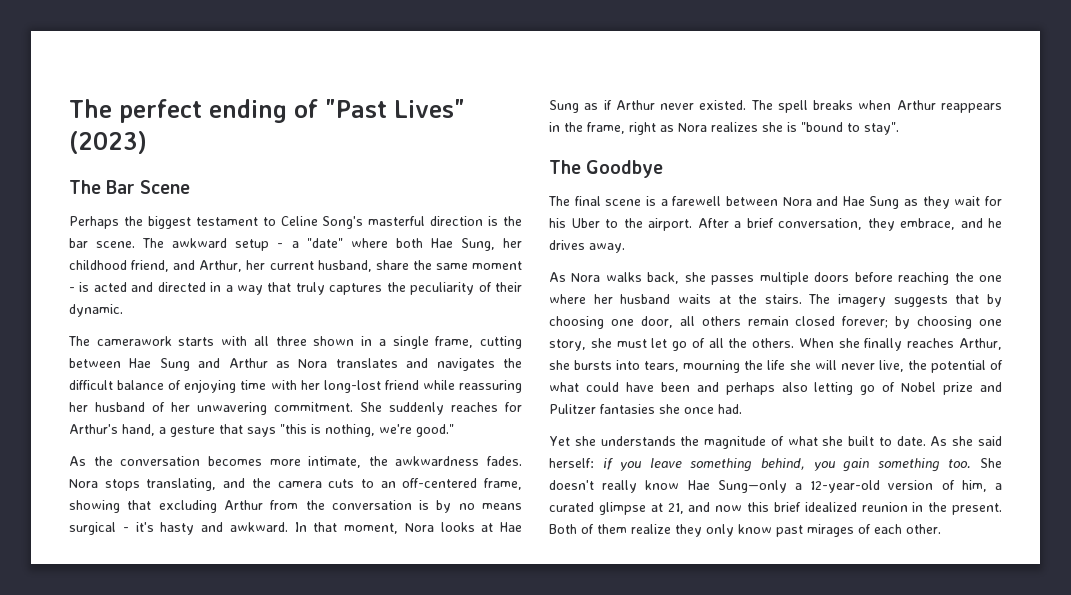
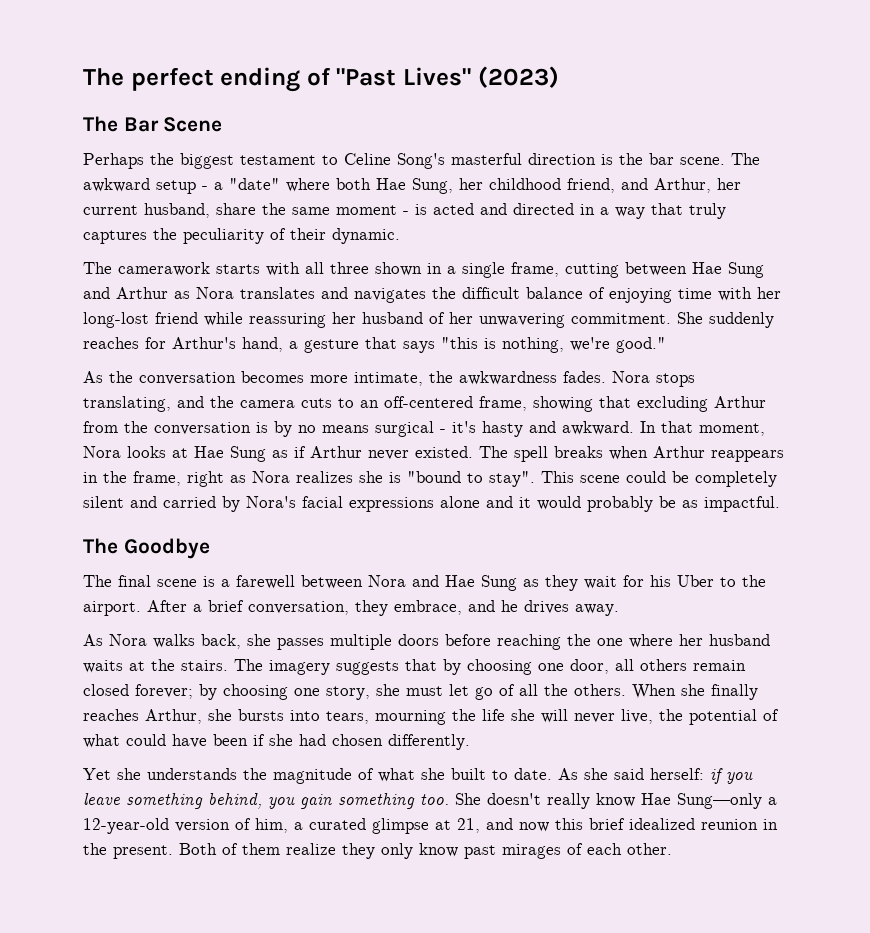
+ This scene could be completely silent and carried by Nora's facial expressions alone and it would probably be as impactful.
- When she finally reaches Arthur, she bursts into tears, mourning the life she will never live, the potential of what could have been and perhaps also letting go of Nobel prize and Pulitzer fantasies she once had.
+ When she finally reaches Arthur, she bursts into tears, mourning the life she will never live, the potential of what could have been if she had chosen differently.

